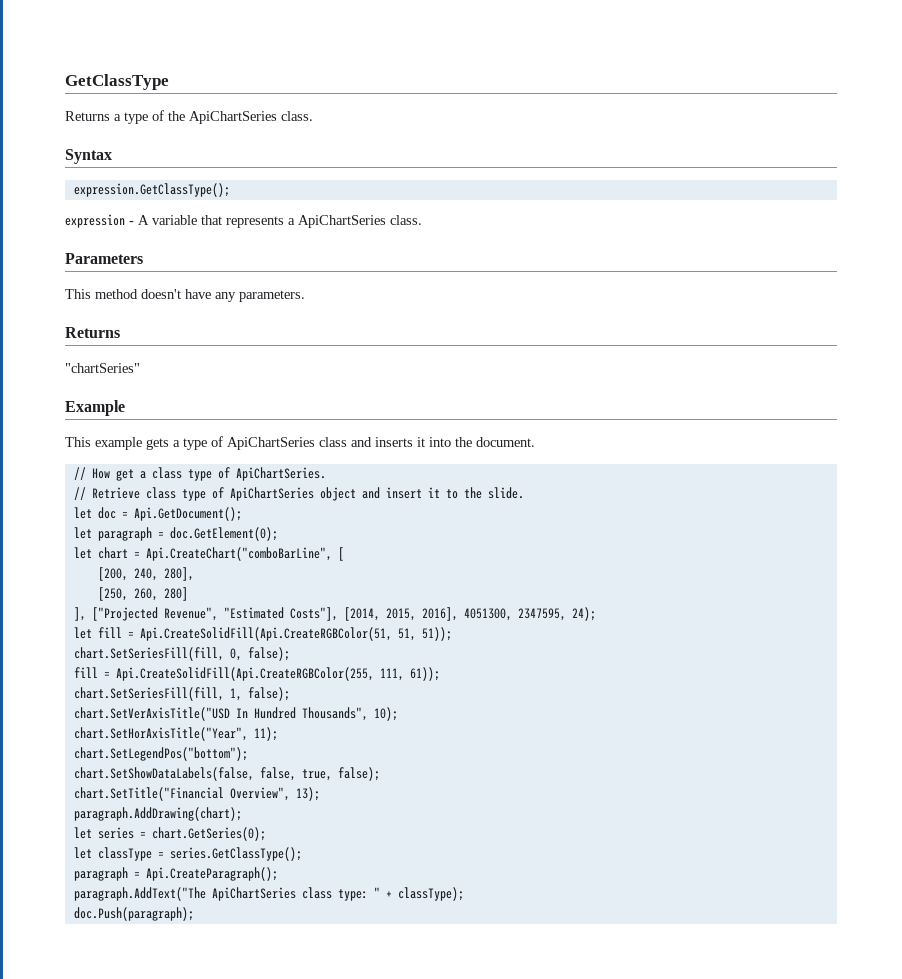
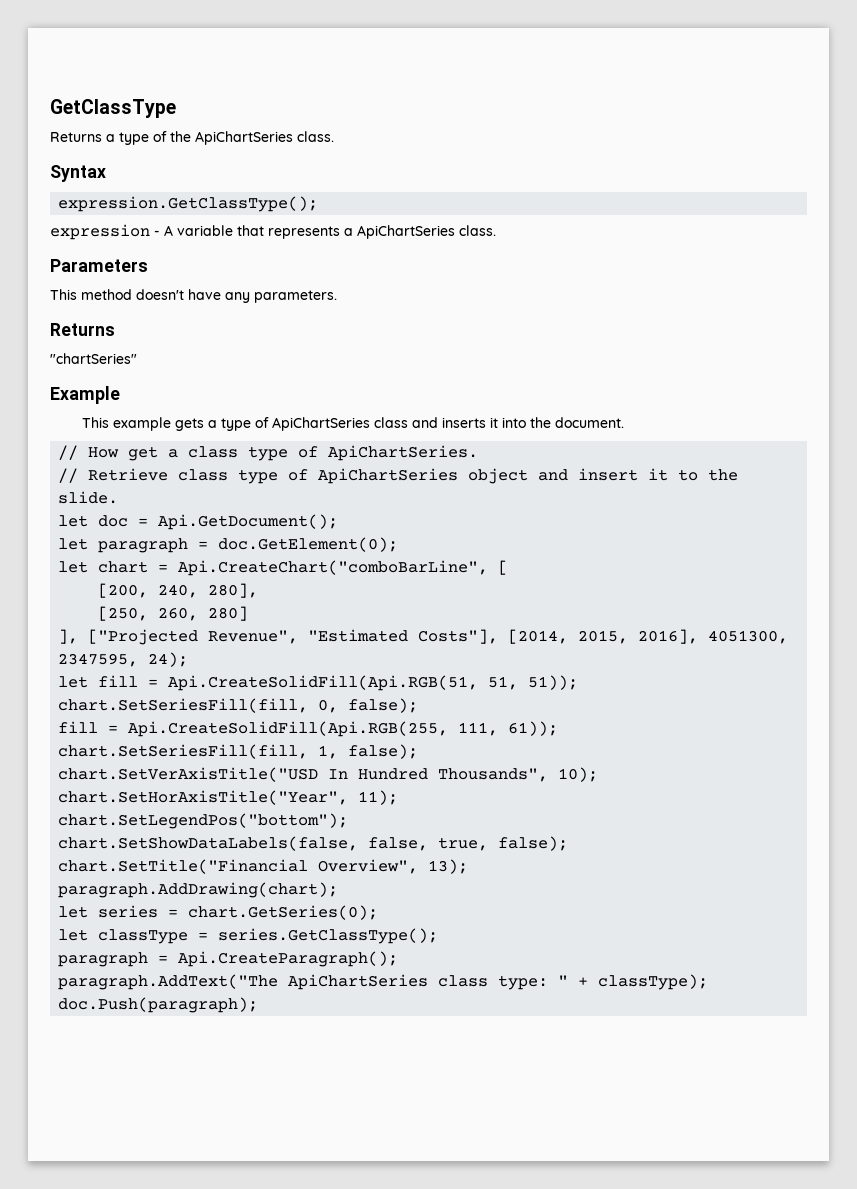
- let fill = Api.CreateSolidFill(Api.CreateRGBColor(51, 51, 51));
+ let fill = Api.CreateSolidFill(Api.RGB(51, 51, 51));
- fill = Api.CreateSolidFill(Api.CreateRGBColor(255, 111, 61));
+ fill = Api.CreateSolidFill(Api.RGB(255, 111, 61));

